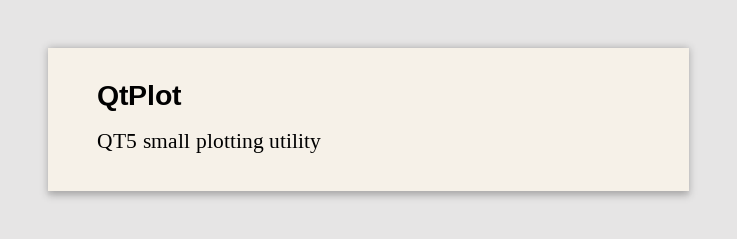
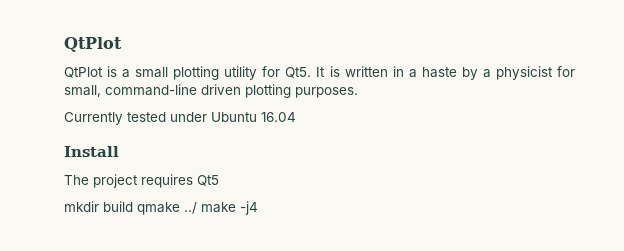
- QT5 small plotting utility
+ QtPlot is a small plotting utility for Qt5. It is written in a haste by a physicist for small, command-line driven plotting purposes.
+ Currently tested under Ubuntu 16.04
+ Install
+ The project requires Qt5
+ mkdir build qmake ../ make -j4

